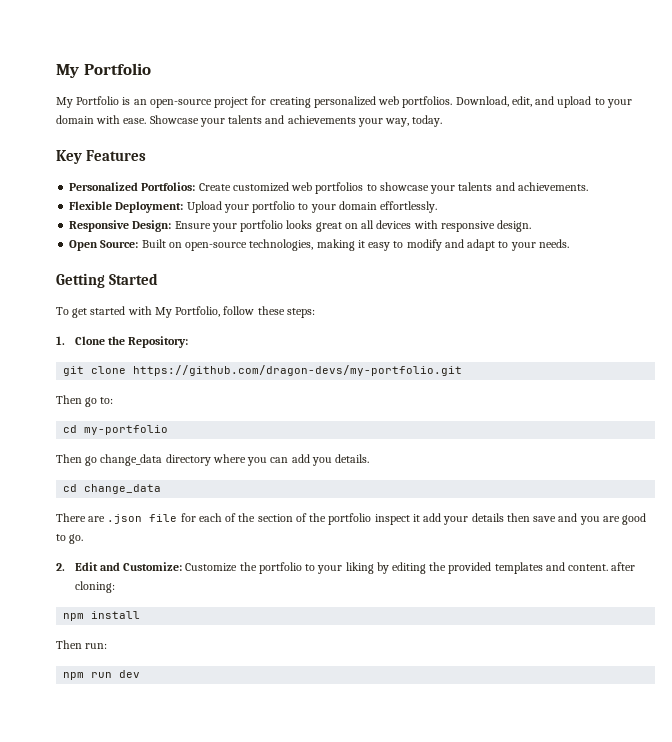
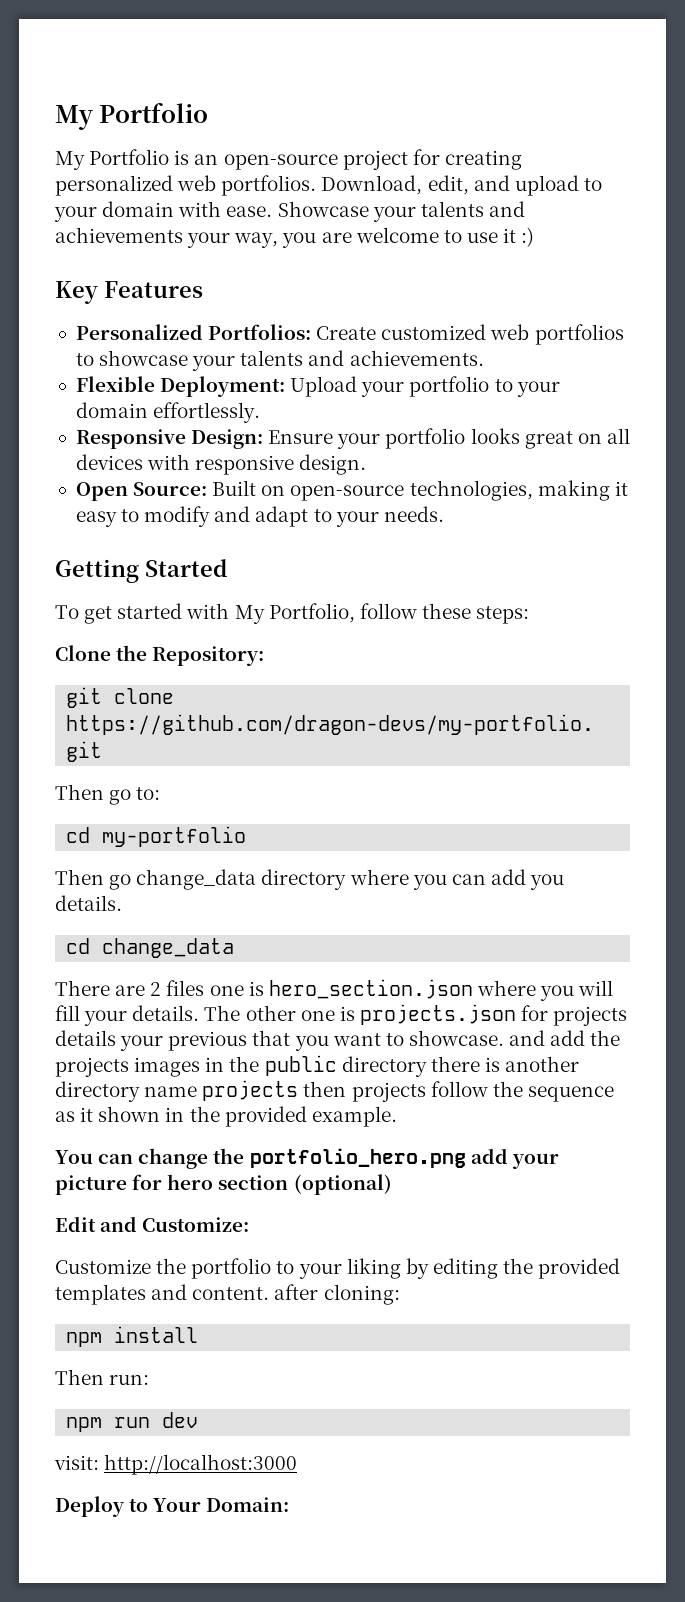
- Showcase your talents and achievements your way, today.
+ Showcase your talents and achievements your way, you are welcome to use it :)
- 1. Clone the Repository:
+ Clone the Repository:
- There are .json file for each of the section of the portfolio inspect it add your details then save and you are good to go.
- 2. Edit and Customize: Customize the portfolio to your liking by editing the provided templates and content. after cloning:
+ There are 2 files one is hero_section.json where you will fill your details. The other one is projects.json for projects details your previous that you want to showcase. and add the projects images in the public directory there is another directory name projects then projects follow the sequence as it shown in the provided example.
+ You can change the portfolio_hero.png add your picture for hero section (optional)
+ Edit and Customize:
+ Customize the portfolio to your liking by editing the provided templates and content. after cloning:
+ visit: http://localhost:3000
+ Deploy to Your Domain:

